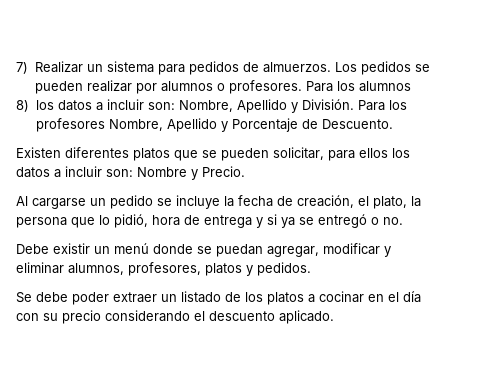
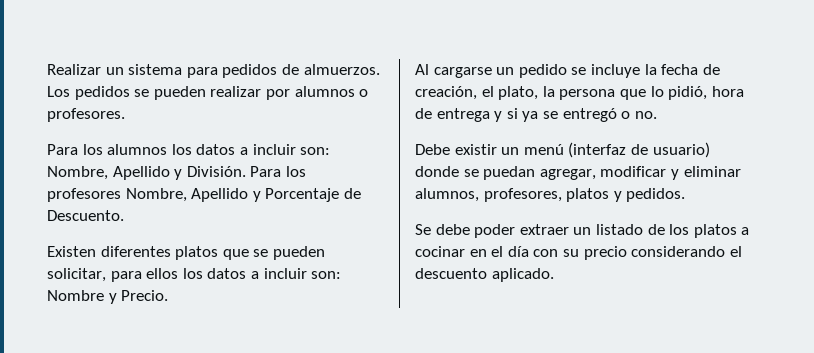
- 7) Realizar un sistema para pedidos de almuerzos.
+ Realizar un sistema para pedidos de almuerzos.
- Los pedidos se pueden realizar por alumnos o profesores. Para los alumnos
- 8) los datos a incluir son: Nombre, Apellido y División.
+ Los pedidos se pueden realizar por alumnos o profesores.
+ Para los alumnos los datos a incluir son: Nombre, Apellido y División.
- Debe existir un menú donde se puedan agregar, modificar y eliminar alumnos, profesores, platos y pedidos.
+ Debe existir un menú (interfaz de usuario) donde se puedan agregar, modificar y eliminar alumnos, profesores, platos y pedidos.

